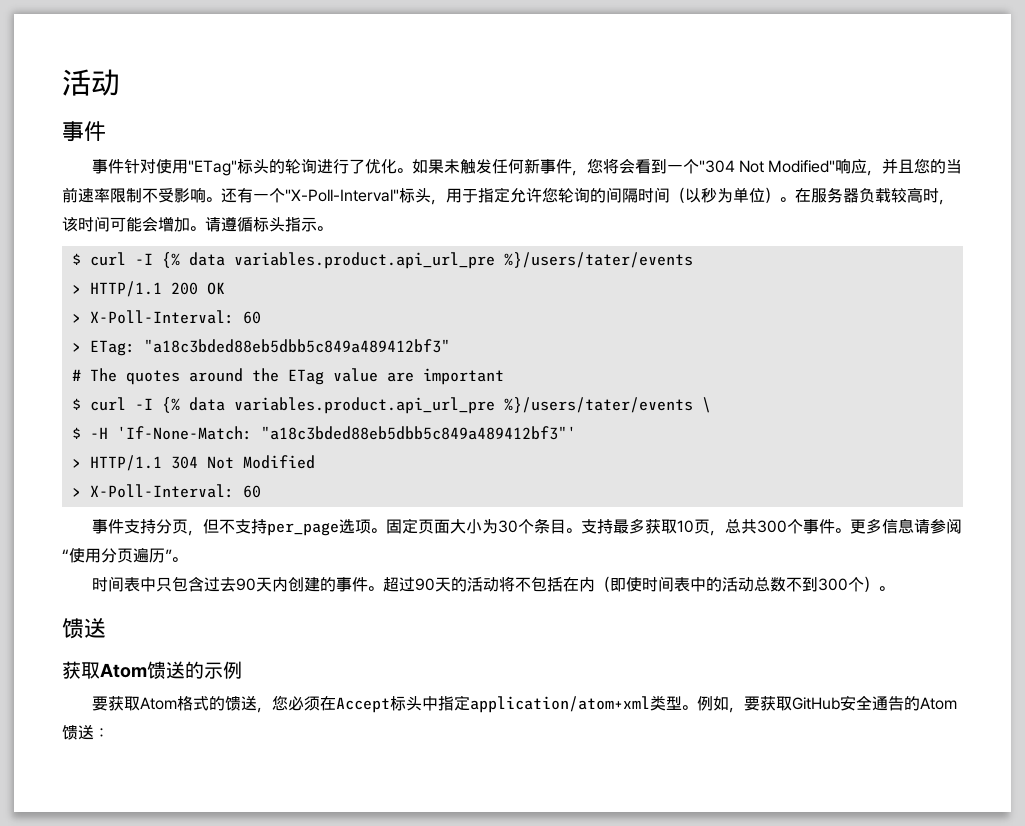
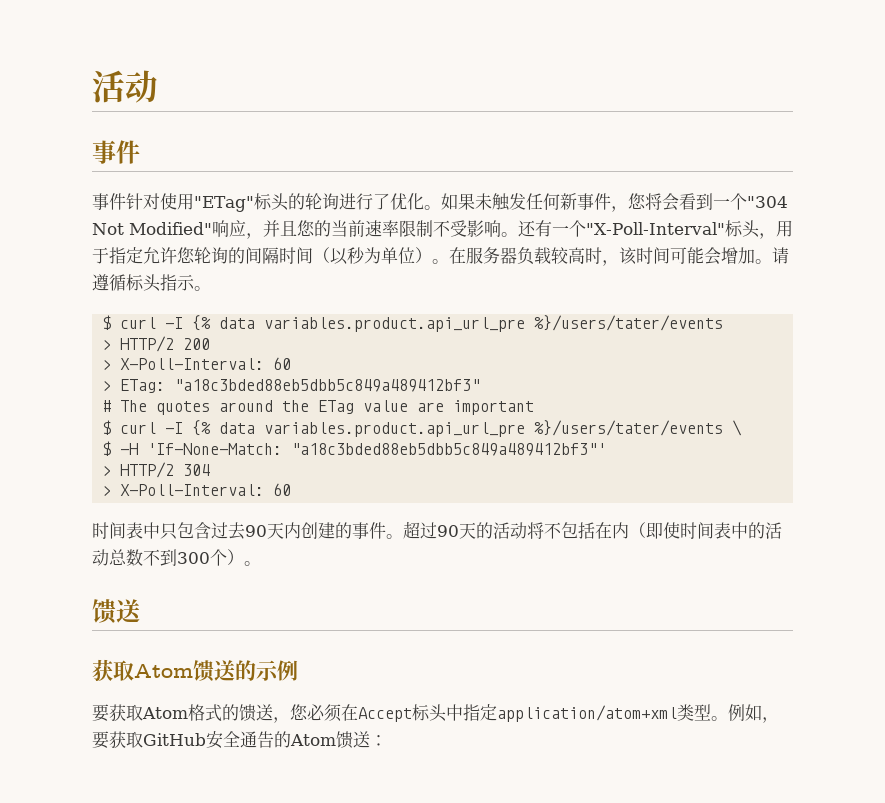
- > HTTP/1.1 200 OK
+ > HTTP/2 200
- > HTTP/1.1 304 Not Modified
+ > HTTP/2 304
  > X-Poll-Interval: 60
- 事件支持分页，但不支持per_page选项。固定页面大小为30个条目。支持最多获取10页，总共300个事件。更多信息请参阅“使用分页遍历”。

